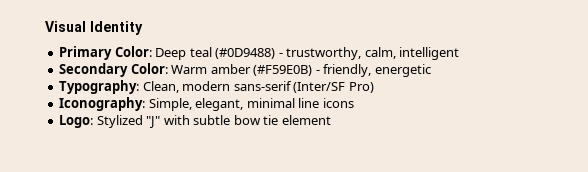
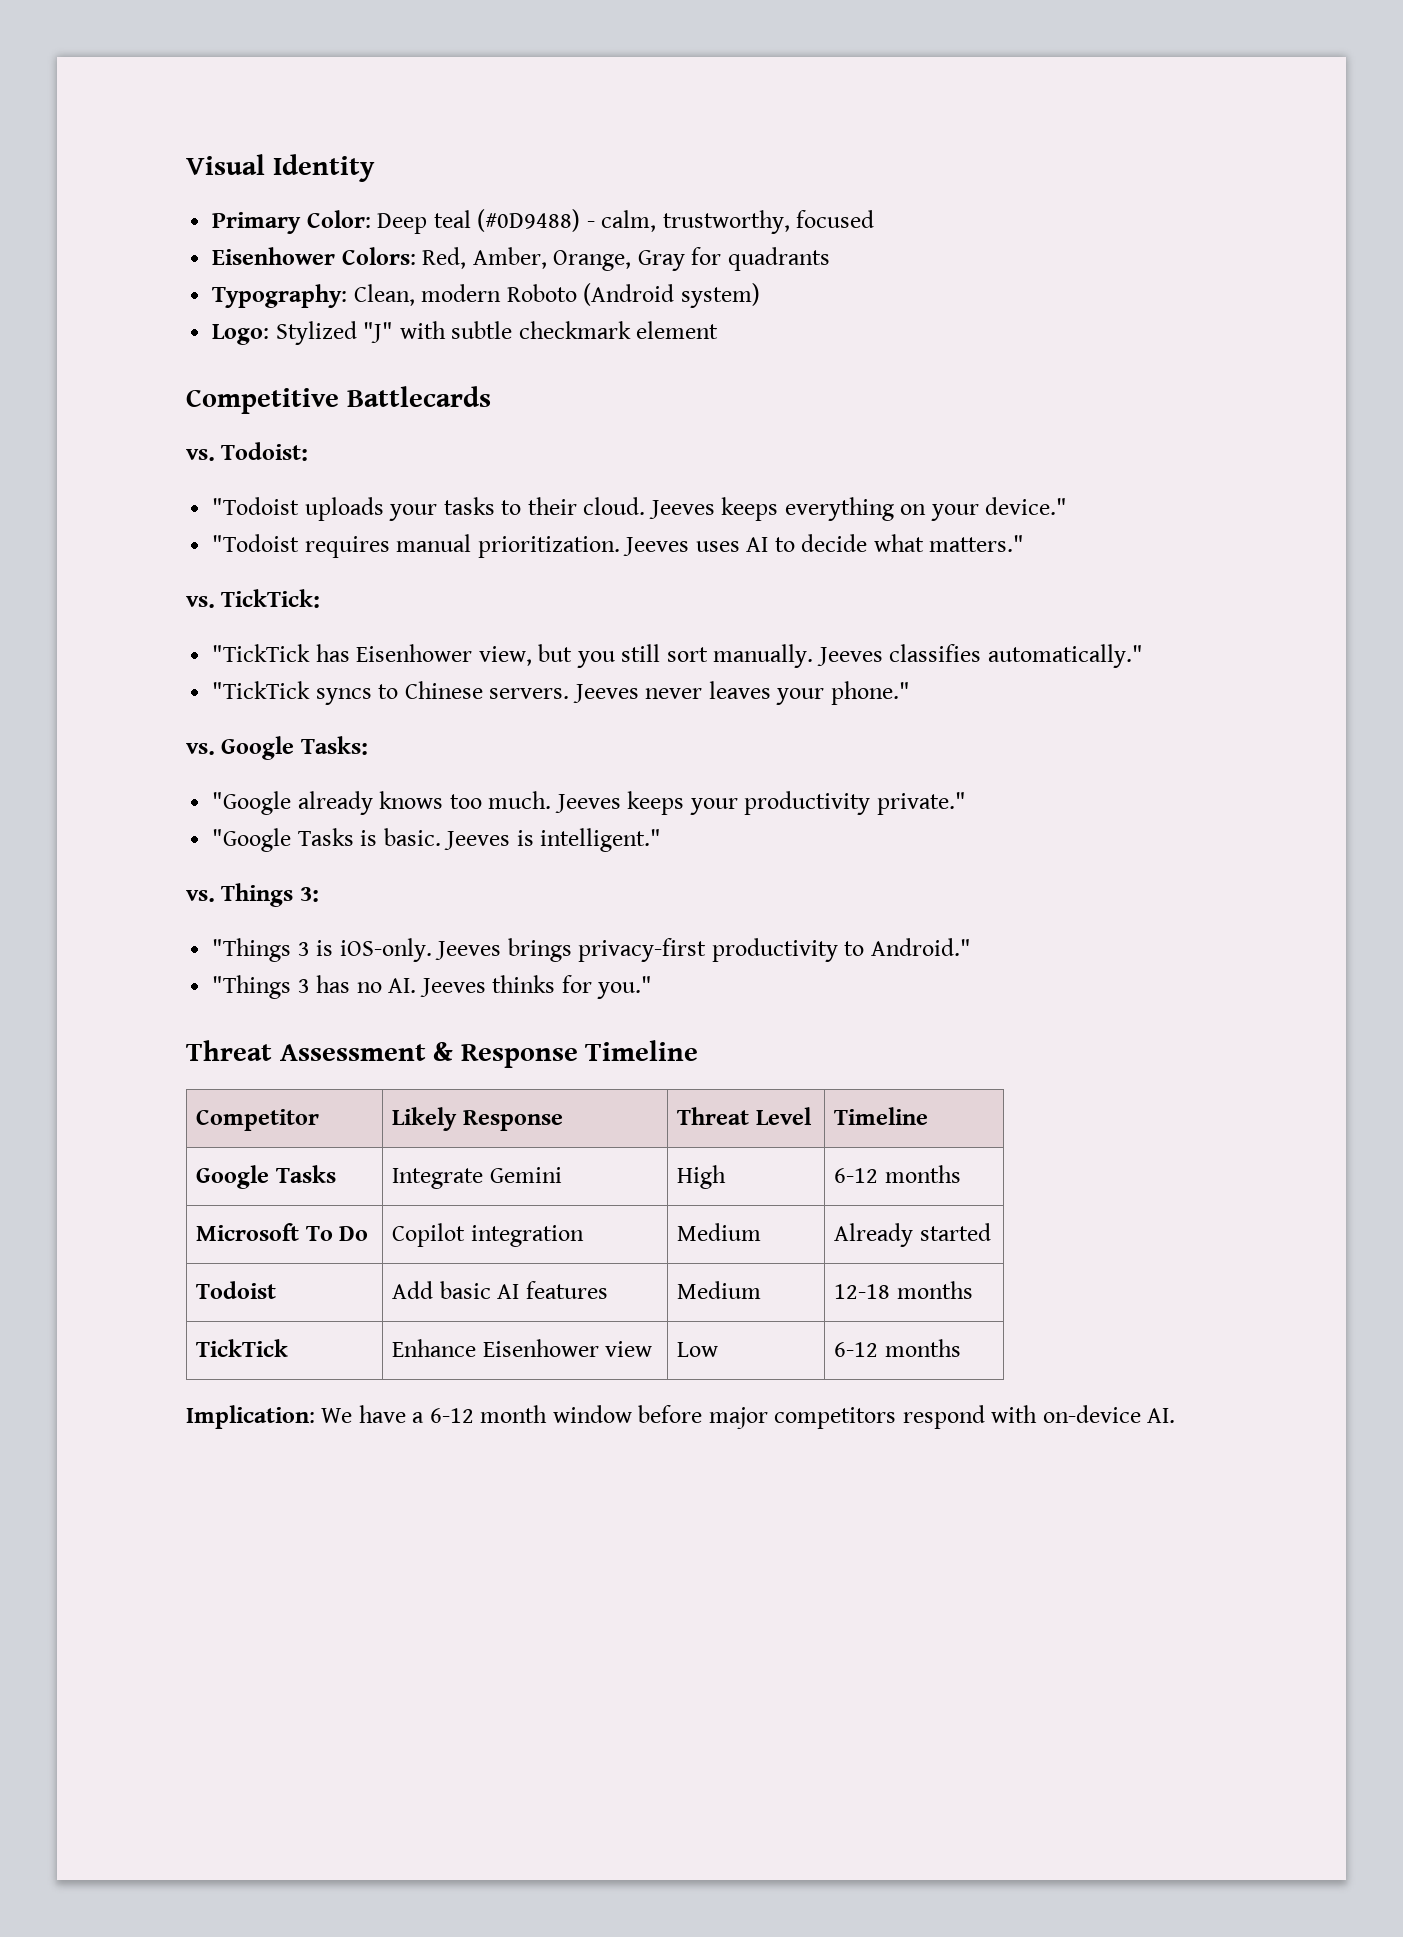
- Primary Color: Deep teal (#0D9488) - trustworthy, calm, intelligent
- Secondary Color: Warm amber (#F59E0B) - friendly, energetic
- Typography: Clean, modern sans-serif (Inter/SF Pro)
- Iconography: Simple, elegant, minimal line icons
+ Primary Color: Deep teal (#0D9488) - calm, trustworthy, focused
+ Eisenhower Colors: Red, Amber, Orange, Gray for quadrants
+ Typography: Clean, modern Roboto (Android system)
- Logo: Stylized "J" with subtle bow tie element
+ Logo: Stylized "J" with subtle checkmark element
+ Competitive Battlecards
+ vs. Todoist:
+ "Todoist uploads your tasks to their cloud. Jeeves keeps everything on your device."
+ "Todoist requires manual prioritization. Jeeves uses AI to decide what matters."
+ vs. TickTick:
+ "TickTick has Eisenhower view, but you still sort manually. Jeeves classifies automatically."
+ "TickTick syncs to Chinese servers. Jeeves never leaves your phone."
+ vs. Google Tasks:
+ "Google already knows too much. Jeeves keeps your productivity private."
+ "Google Tasks is basic. Jeeves is intelligent."
+ vs. Things 3:
+ "Things 3 is iOS-only. Jeeves brings privacy-first productivity to Android."
+ "Things 3 has no AI. Jeeves thinks for you."
+ Threat Assessment & Response Timeline
+ Competitor | Likely Response | Threat Level | Timeline
+ Google Tasks | Integrate Gemini | High | 6-12 months
+ Microsoft To Do | Copilot integration | Medium | Already started
+ Todoist | Add basic AI features | Medium | 12-18 months
+ TickTick | Enhance Eisenhower view | Low | 6-12 months
+ Implication: We have a 6-12 month window before major competitors respond with on-device AI.

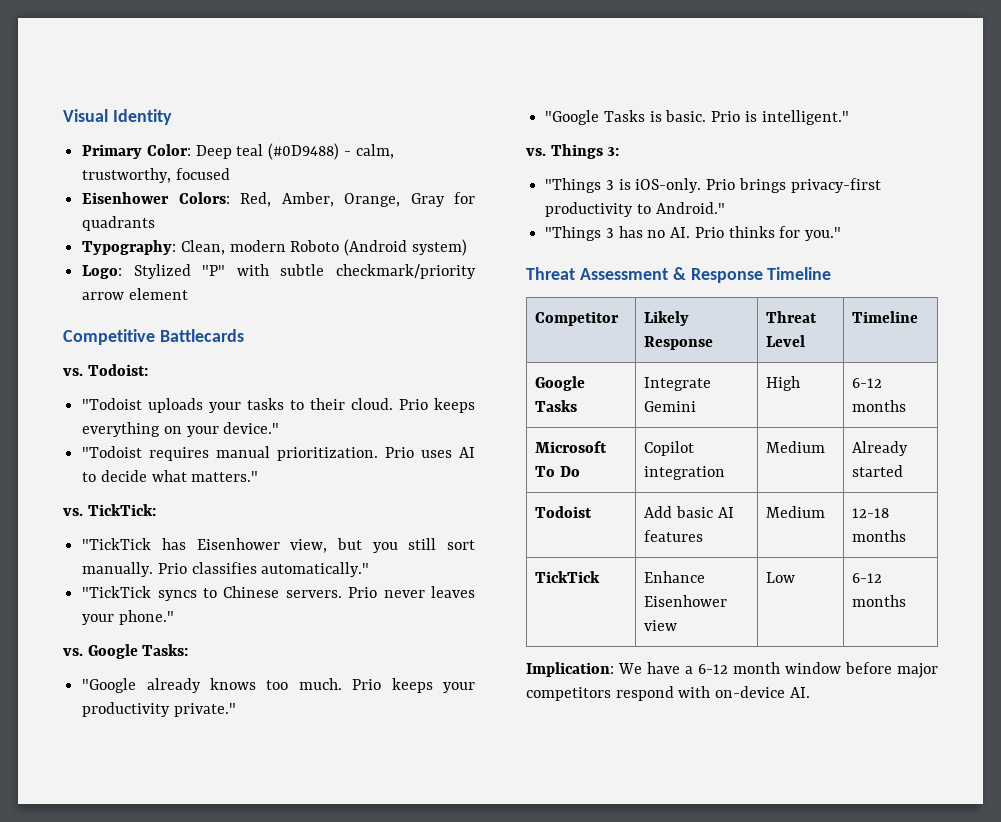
- Logo: Stylized "J" with subtle checkmark element
+ Logo: Stylized "P" with subtle checkmark/priority arrow element
- Jeeves keeps everything on your device."
+ Prio keeps everything on your device."
- Jeeves uses AI to decide what matters."
+ Prio uses AI to decide what matters."
- Jeeves classifies automatically."
+ Prio classifies automatically."
- Jeeves never leaves your phone."
+ Prio never leaves your phone."
- Jeeves keeps your productivity private."
+ Prio keeps your productivity private."
- Jeeves is intelligent."
+ Prio is intelligent."
- Jeeves brings privacy-first productivity to Android."
+ Prio brings privacy-first productivity to Android."
- "Things 3 has no AI. Jeeves thinks for you."
+ "Things 3 has no AI. Prio thinks for you."

